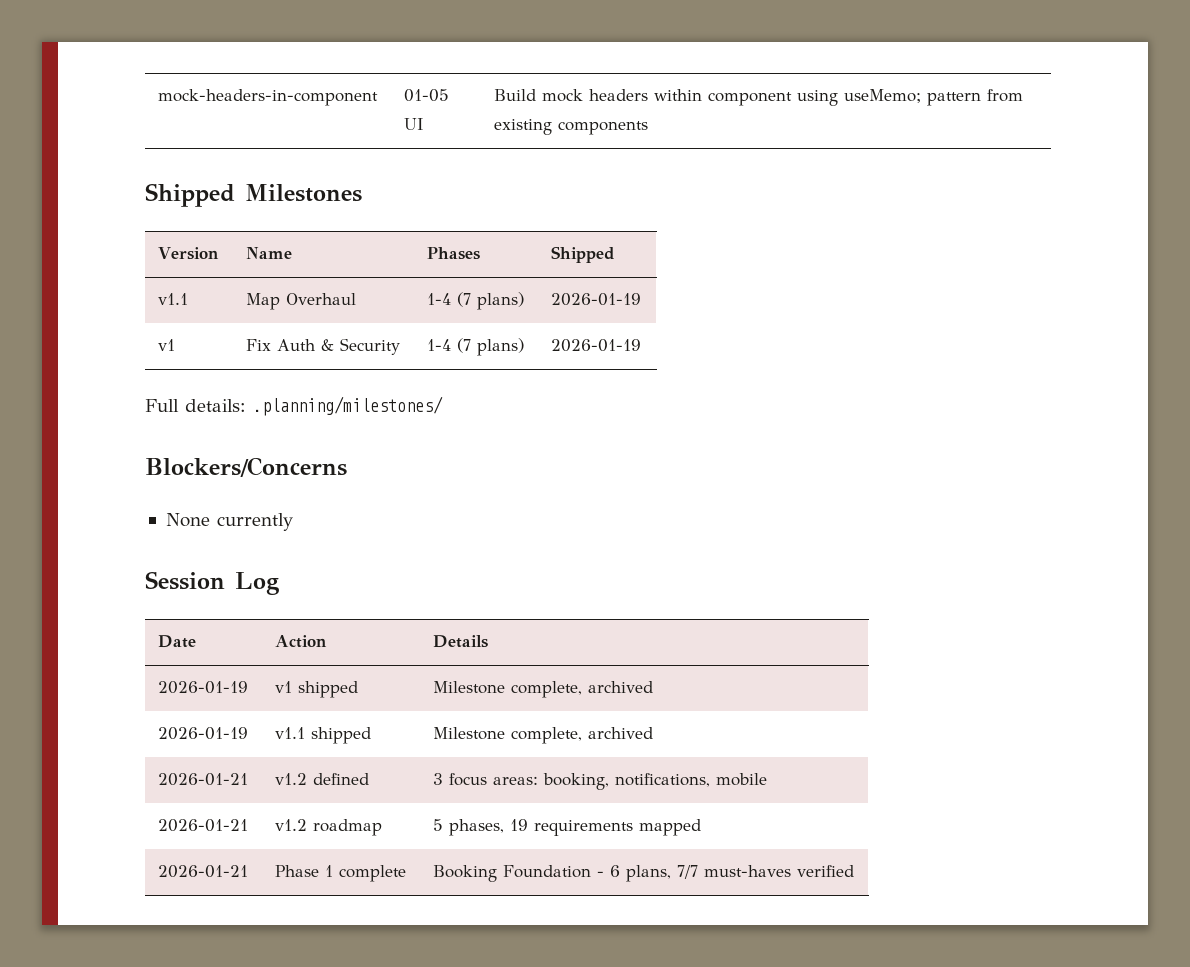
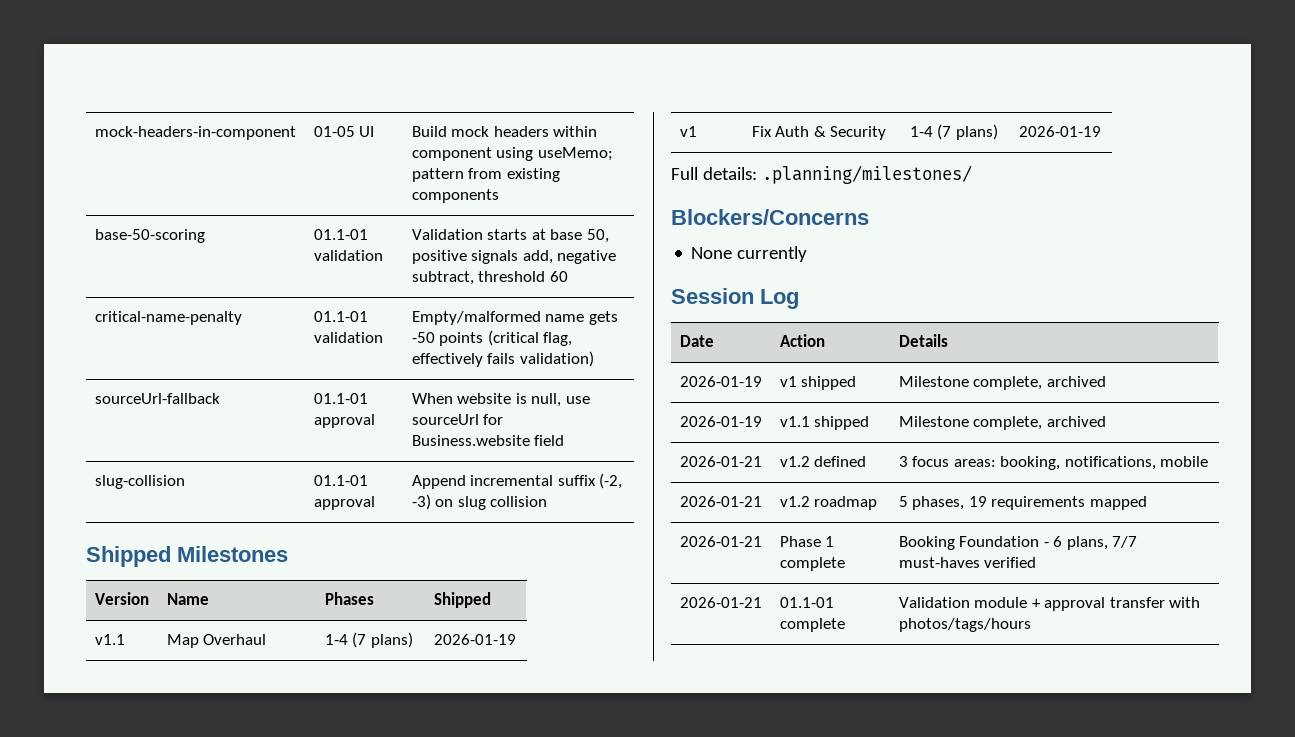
+ base-50-scoring | 01.1-01 validation | Validation starts at base 50, positive signals add, negative subtract, threshold 60
+ critical-name-penalty | 01.1-01 validation | Empty/malformed name gets -50 points (critical flag, effectively fails validation)
+ sourceUrl-fallback | 01.1-01 approval | When website is null, use sourceUrl for Business.website field
+ slug-collision | 01.1-01 approval | Append incremental suffix (-2, -3) on slug collision
+ 2026-01-21 | 01.1-01 complete | Validation module + approval transfer with photos/tags/hours

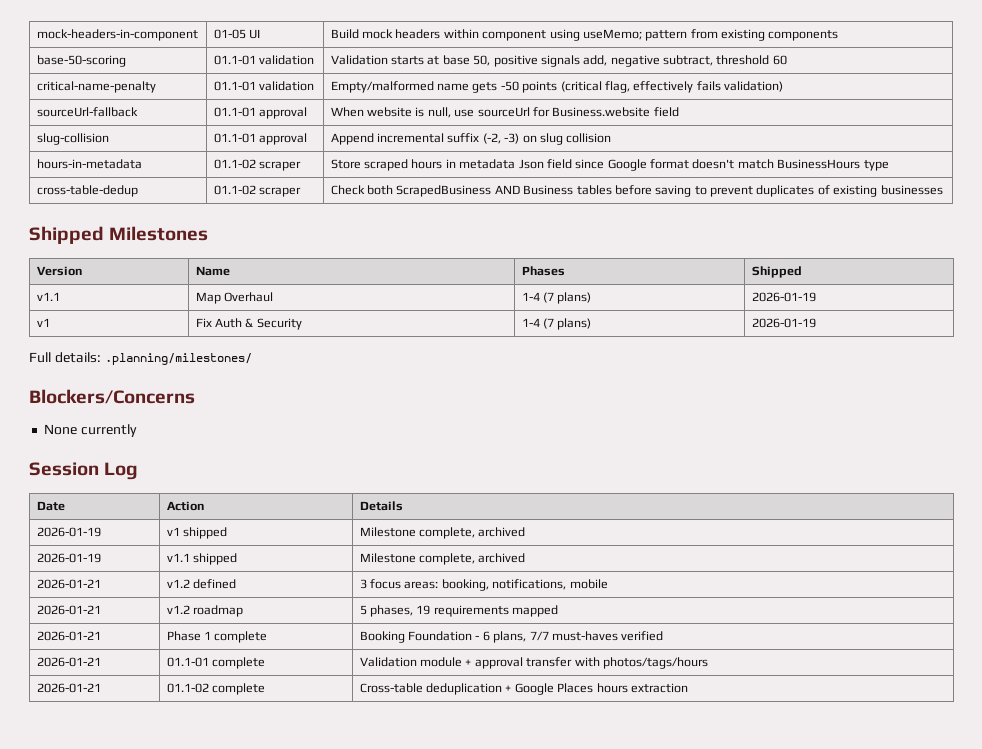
+ hours-in-metadata | 01.1-02 scraper | Store scraped hours in metadata Json field since Google format doesn't match BusinessHours type
+ cross-table-dedup | 01.1-02 scraper | Check both ScrapedBusiness AND Business tables before saving to prevent duplicates of existing businesses
+ 2026-01-21 | 01.1-02 complete | Cross-table deduplication + Google Places hours extraction

